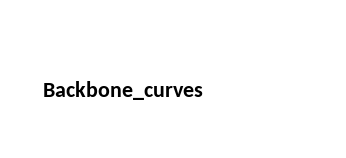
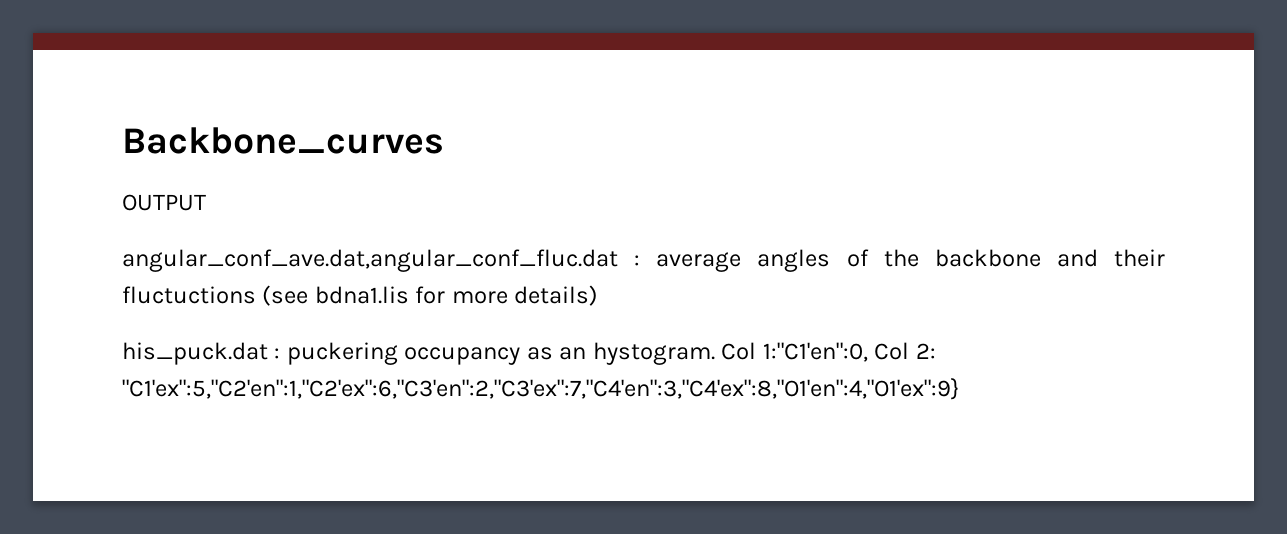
+ OUTPUT
+ angular_conf_ave.dat,angular_conf_fluc.dat : average angles of the backbone and their fluctuctions (see bdna1.lis for more details)
+ his_puck.dat : puckering occupancy as an hystogram. Col 1:"C1'en":0, Col 2: "C1'ex":5,"C2'en":1,"C2'ex":6,"C3'en":2,"C3'ex":7,"C4'en":3,"C4'ex":8,"O1'en":4,"O1'ex":9}

